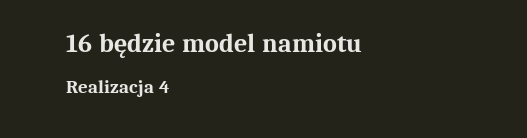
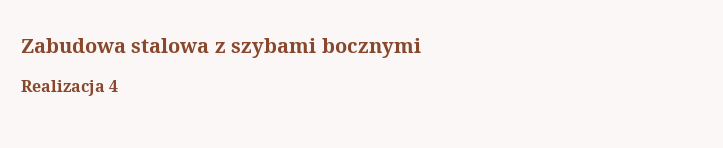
- 16 będzie model namiotu
+ Zabudowa stalowa z szybami bocznymi

